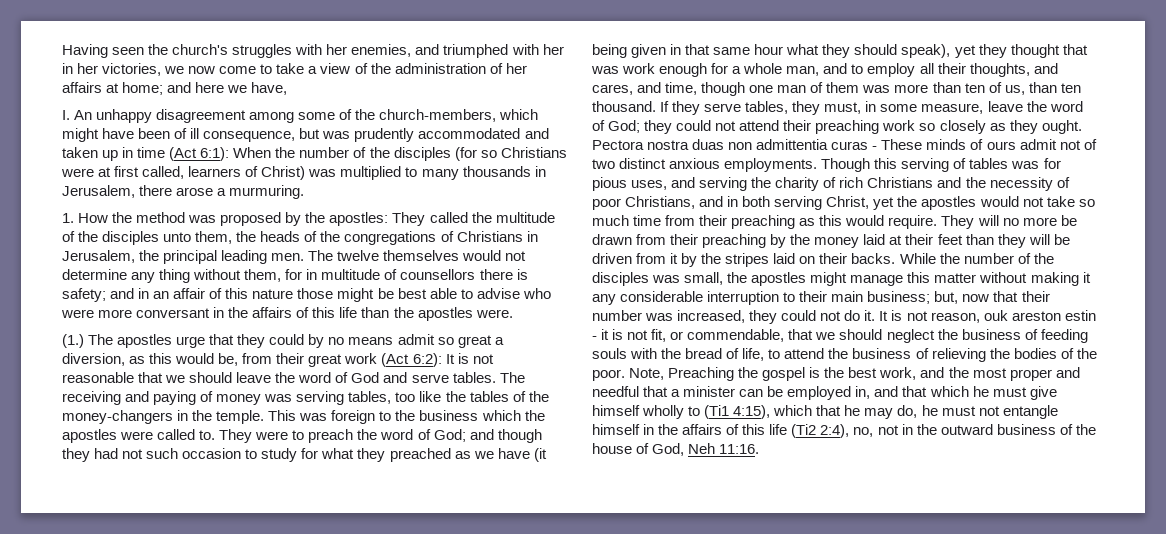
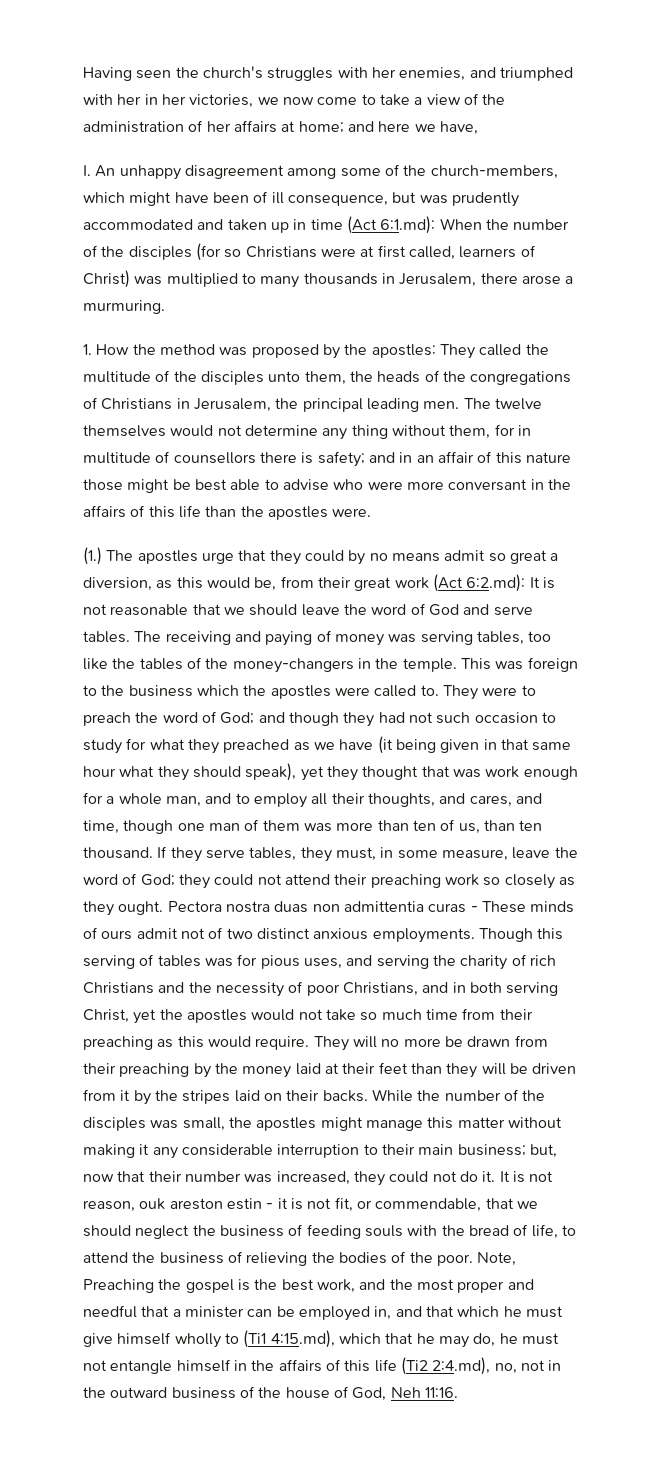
- I. An unhappy disagreement among some of the church-members, which might have been of ill consequence, but was prudently accommodated and taken up in time (Act 6:1): When the number of the disciples (for so Christians were at first called, learners of Christ) was multiplied to many thousands in Jerusalem, there arose a murmuring.
+ I. An unhappy disagreement among some of the church-members, which might have been of ill consequence, but was prudently accommodated and taken up in time (Act 6:1.md): When the number of the disciples (for so Christians were at first called, learners of Christ) was multiplied to many thousands in Jerusalem, there arose a murmuring.
- (1.) The apostles urge that they could by no means admit so great a diversion, as this would be, from their great work (Act 6:2): It is not reasonable that we should leave the word of God and serve tables.
+ (1.) The apostles urge that they could by no means admit so great a diversion, as this would be, from their great work (Act 6:2.md): It is not reasonable that we should leave the word of God and serve tables.
- Note, Preaching the gospel is the best work, and the most proper and needful that a minister can be employed in, and that which he must give himself wholly to (Ti1 4:15), which that he may do, he must not entangle himself in the affairs of this life (Ti2 2:4), no, not in the outward business of the house of God, Neh 11:16.
+ Note, Preaching the gospel is the best work, and the most proper and needful that a minister can be employed in, and that which he must give himself wholly to (Ti1 4:15.md), which that he may do, he must not entangle himself in the affairs of this life (Ti2 2:4.md), no, not in the outward business of the house of God, Neh 11:16.

